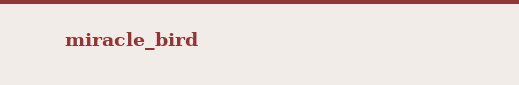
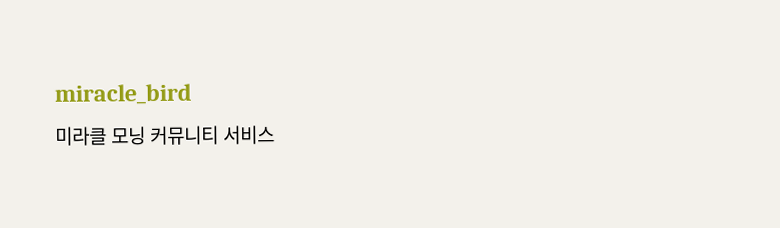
+ 미라클 모닝 커뮤니티 서비스

